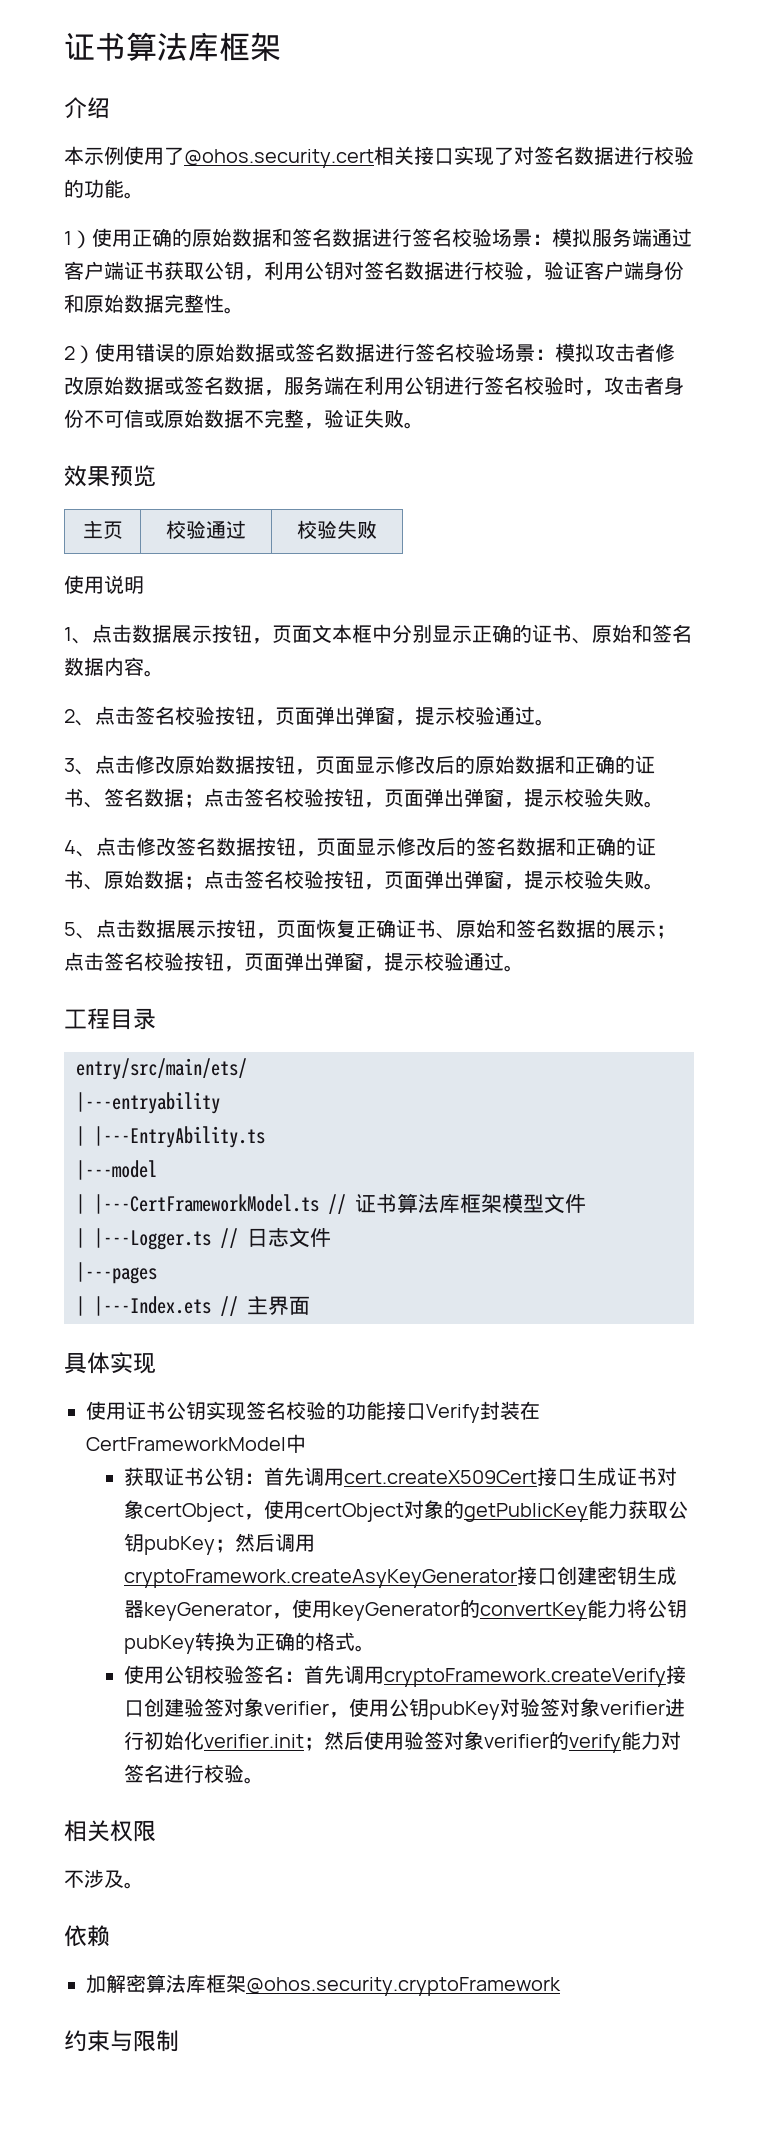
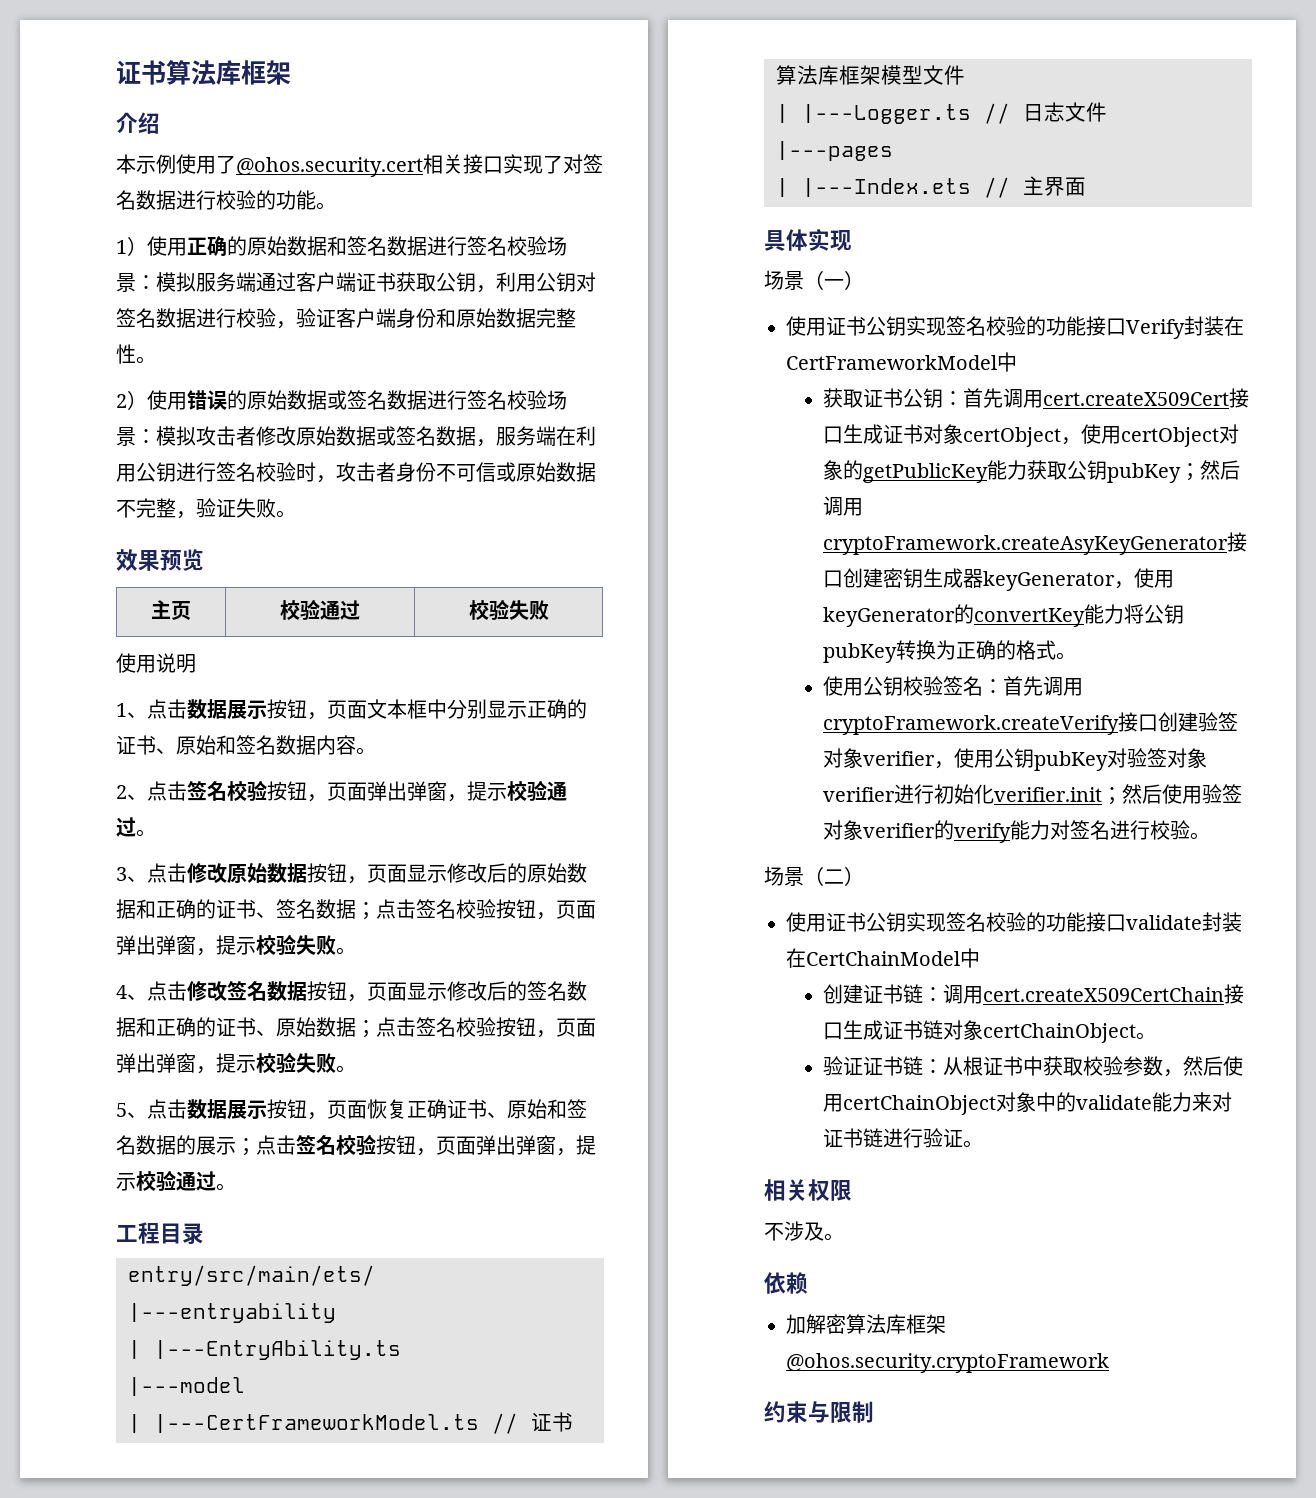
+ 场景（一）
+ 场景（二）
+ 使用证书公钥实现签名校验的功能接口validate封装在CertChainModel中
+ 创建证书链：调用cert.createX509CertChain接口生成证书链对象certChainObject。
+ 验证证书链：从根证书中获取校验参数，然后使用certChainObject对象中的validate能力来对证书链进行验证。

